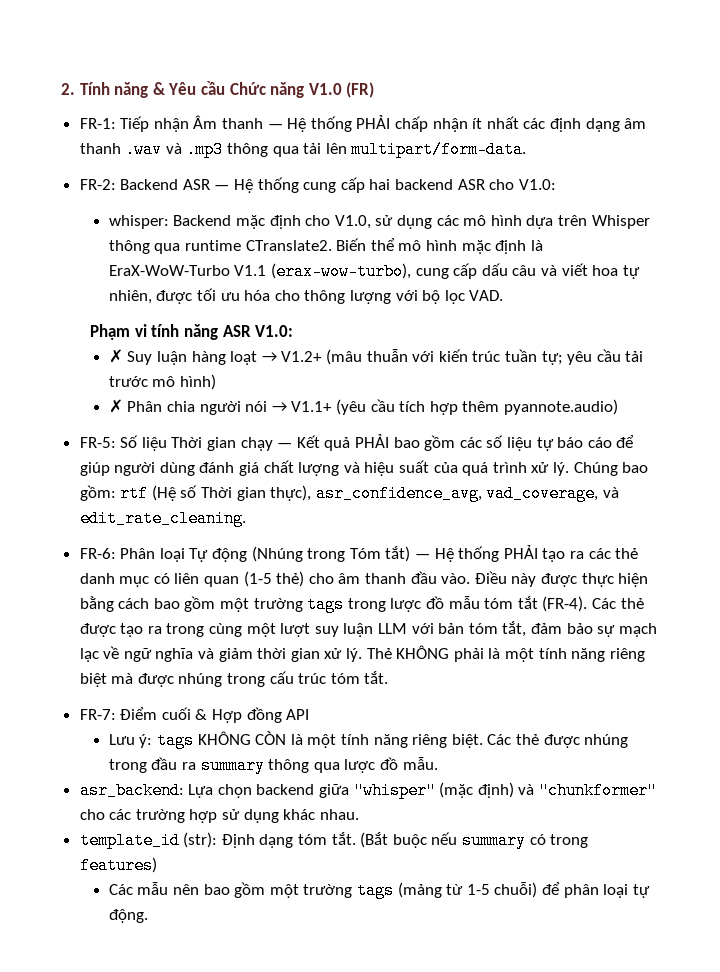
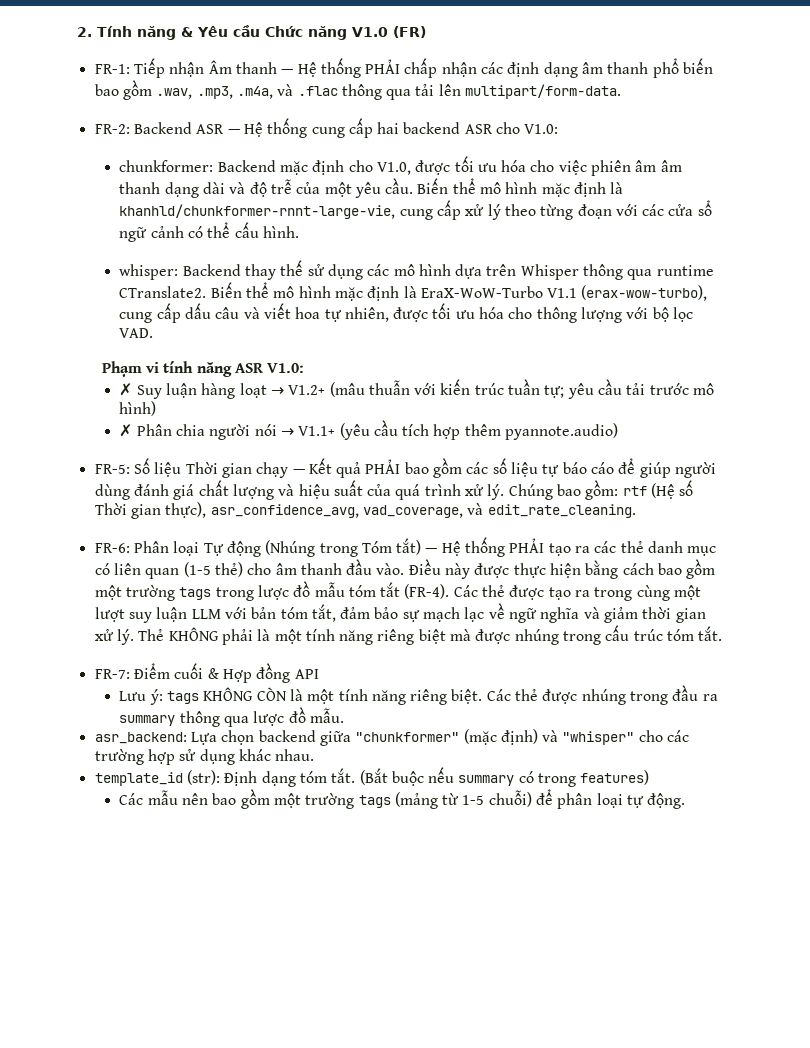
- FR-1: Tiếp nhận Âm thanh — Hệ thống PHẢI chấp nhận ít nhất các định dạng âm thanh .wav và .mp3 thông qua tải lên multipart/form-data.
+ FR-1: Tiếp nhận Âm thanh — Hệ thống PHẢI chấp nhận các định dạng âm thanh phổ biến bao gồm .wav, .mp3, .m4a, và .flac thông qua tải lên multipart/form-data.
- whisper: Backend mặc định cho V1.0, sử dụng các mô hình dựa trên Whisper thông qua runtime CTranslate2.
+ chunkformer: Backend mặc định cho V1.0, được tối ưu hóa cho việc phiên âm âm thanh dạng dài và độ trễ của một yêu cầu. Biến thể mô hình mặc định là khanhld/chunkformer-rnnt-large-vie, cung cấp xử lý theo từng đoạn với các cửa sổ ngữ cảnh có thể cấu hình.
+ whisper: Backend thay thế sử dụng các mô hình dựa trên Whisper thông qua runtime CTranslate2.
- asr_backend: Lựa chọn backend giữa "whisper" (mặc định) và "chunkformer" cho các trường hợp sử dụng khác nhau.
+ asr_backend: Lựa chọn backend giữa "chunkformer" (mặc định) và "whisper" cho các trường hợp sử dụng khác nhau.

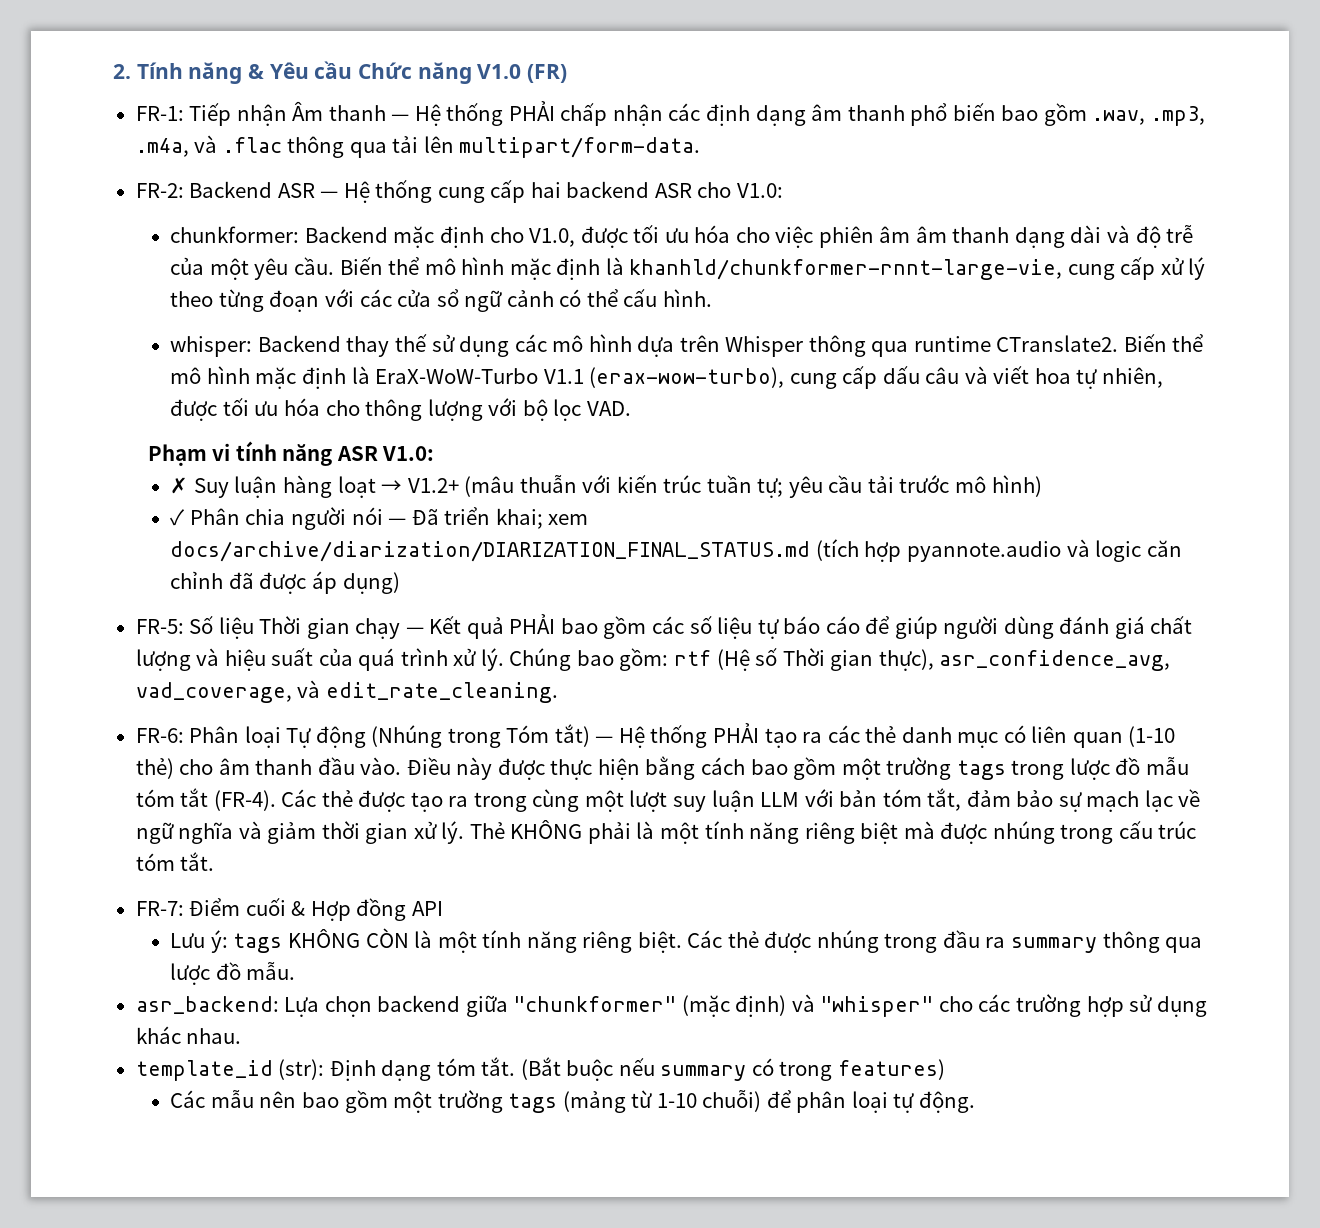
- ✗ Phân chia người nói → V1.1+ (yêu cầu tích hợp thêm pyannote.audio)
+ ✓ Phân chia người nói — Đã triển khai; xem docs/archive/diarization/DIARIZATION_FINAL_STATUS.md (tích hợp pyannote.audio và logic căn chỉnh đã được áp dụng)
- FR-6: Phân loại Tự động (Nhúng trong Tóm tắt) — Hệ thống PHẢI tạo ra các thẻ danh mục có liên quan (1-5 thẻ) cho âm thanh đầu vào.
+ FR-6: Phân loại Tự động (Nhúng trong Tóm tắt) — Hệ thống PHẢI tạo ra các thẻ danh mục có liên quan (1-10 thẻ) cho âm thanh đầu vào.
- Các mẫu nên bao gồm một trường tags (mảng từ 1-5 chuỗi) để phân loại tự động.
+ Các mẫu nên bao gồm một trường tags (mảng từ 1-10 chuỗi) để phân loại tự động.

